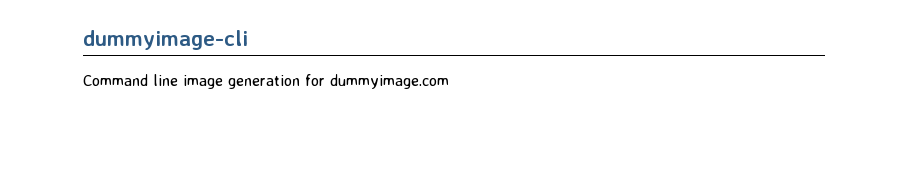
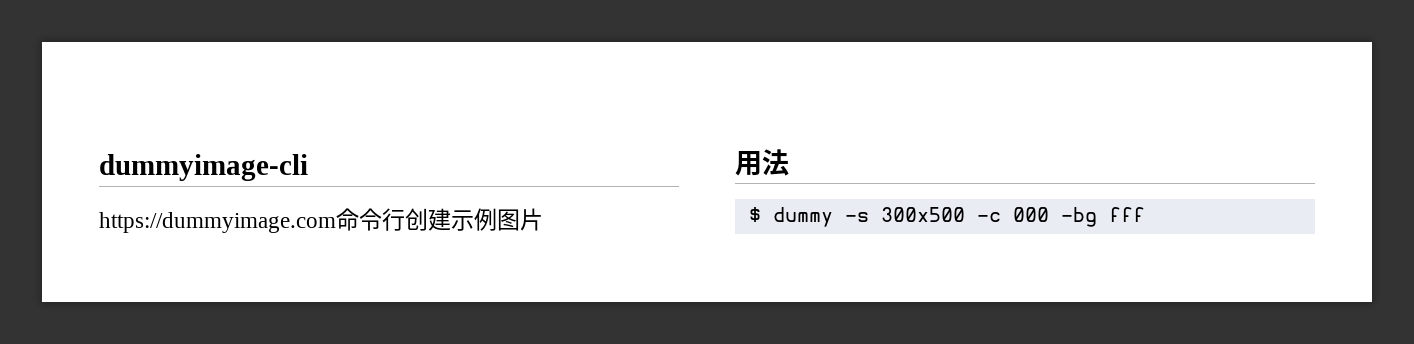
- Command line image generation for dummyimage.com
+ https://dummyimage.com命令行创建示例图片
+ 用法
+ $ dummy -s 300x500 -c 000 -bg fff

